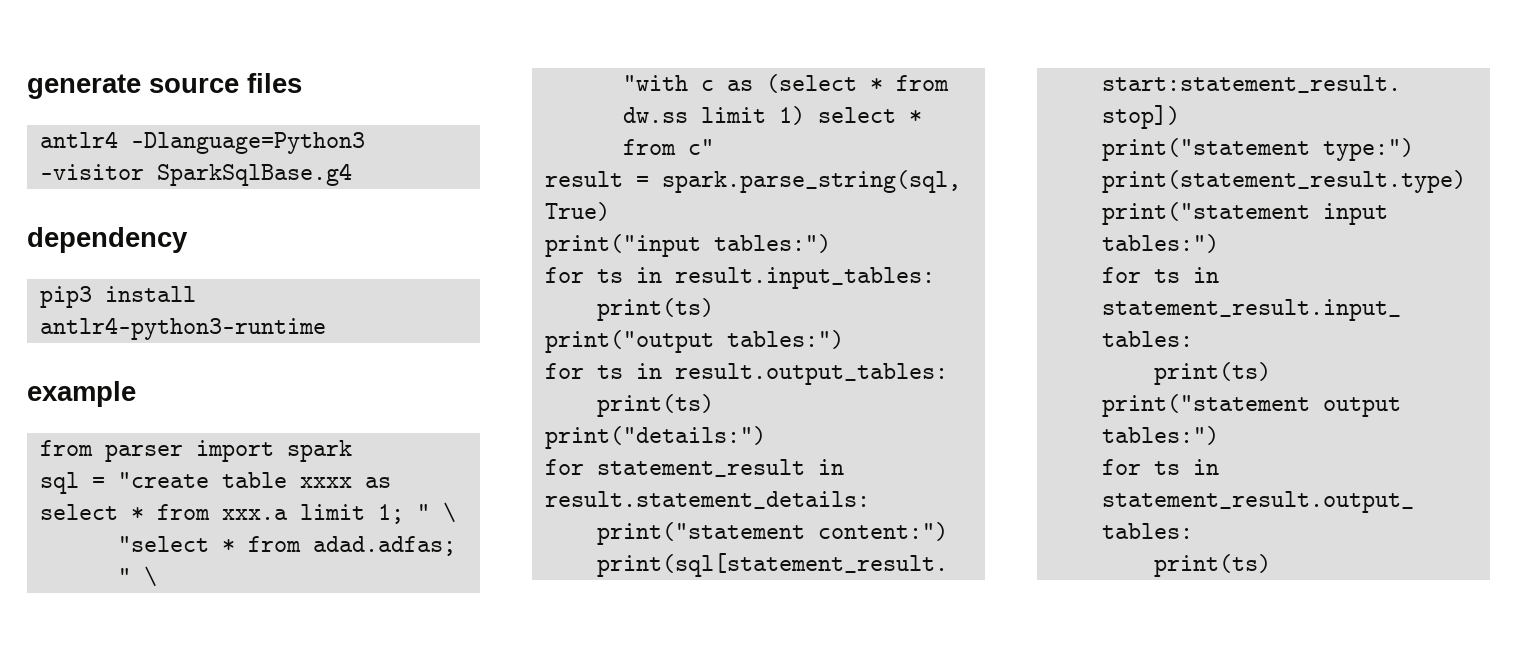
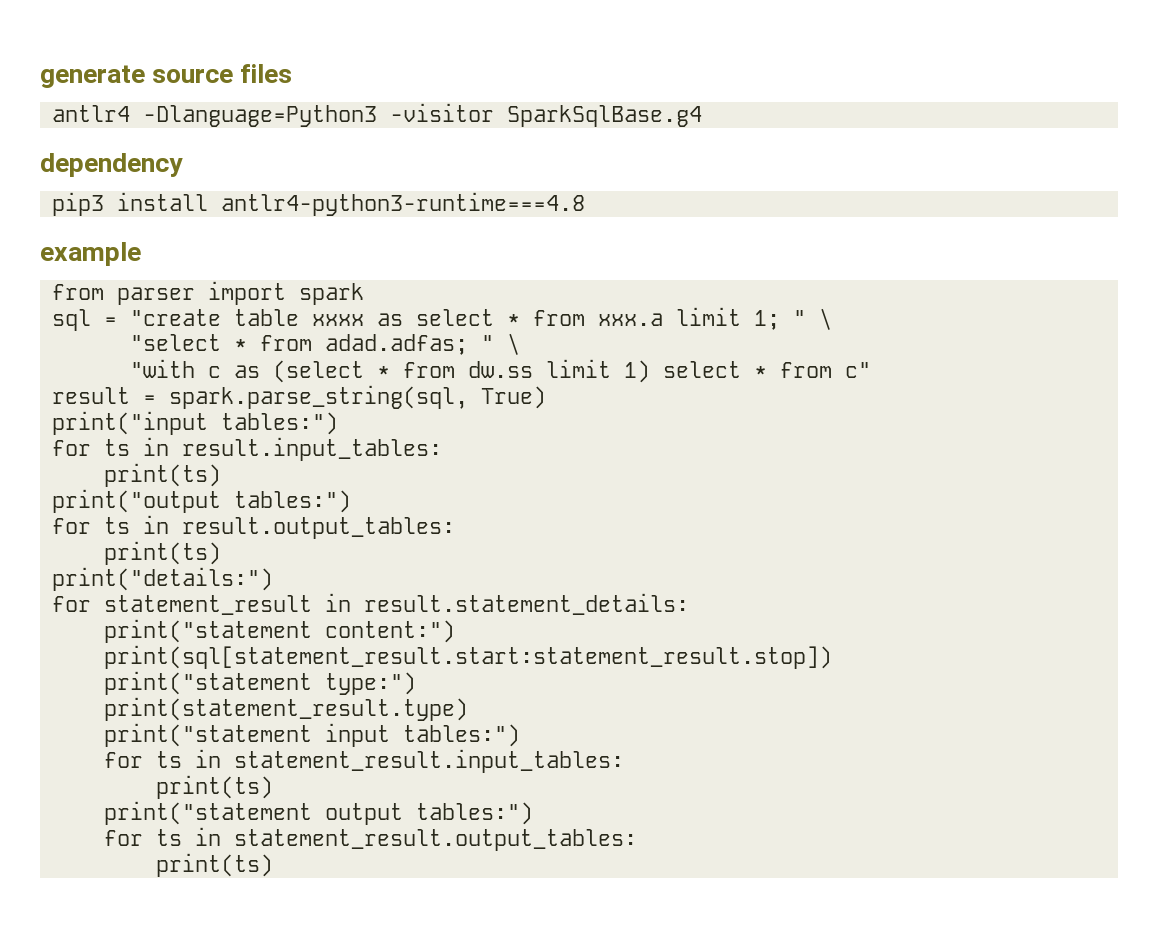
- pip3 install antlr4-python3-runtime
+ pip3 install antlr4-python3-runtime===4.8

